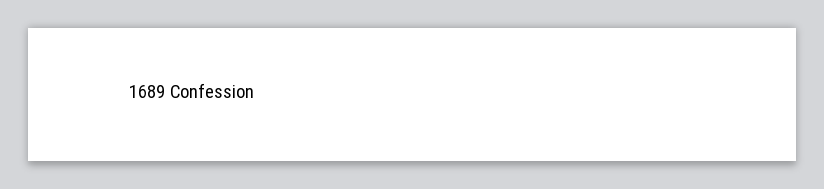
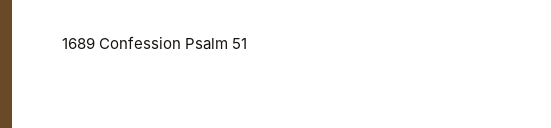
- 1689 Confession
+ 1689 Confession Psalm 51

